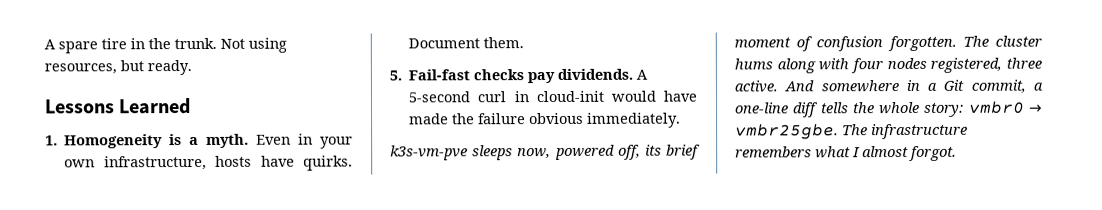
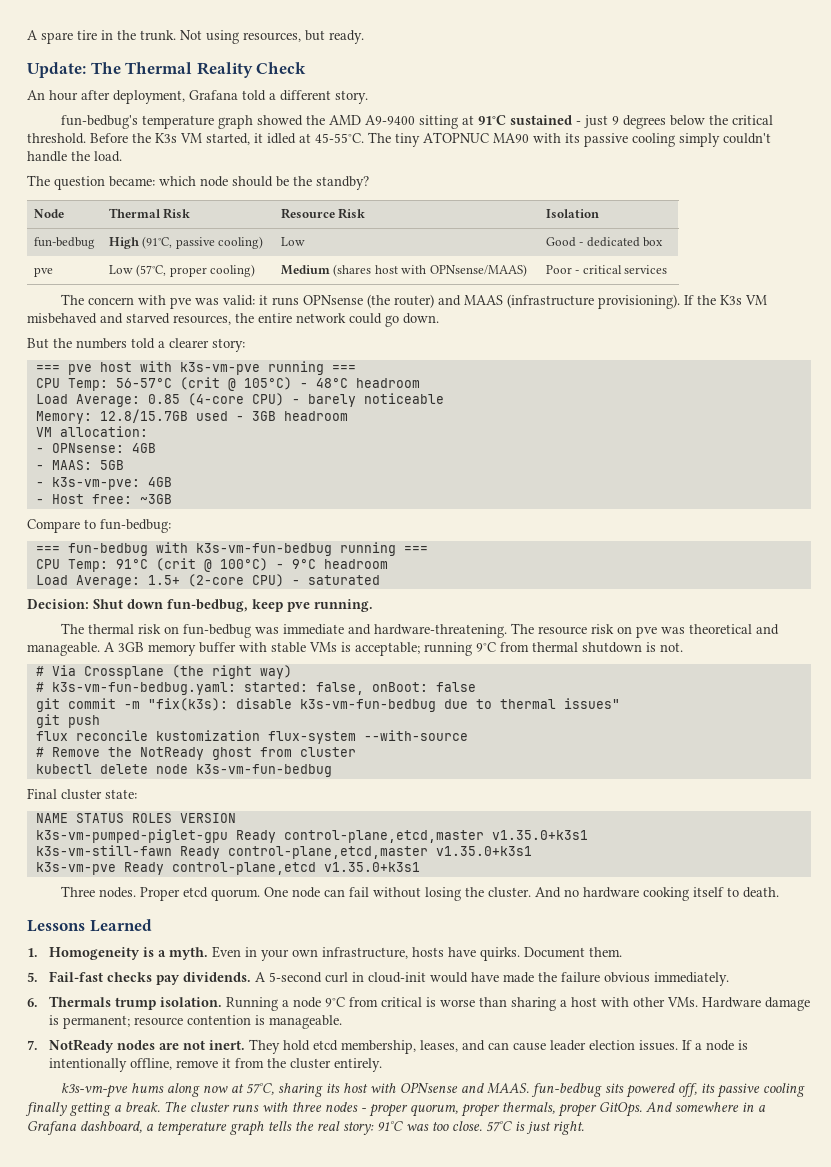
+ Update: The Thermal Reality Check
+ An hour after deployment, Grafana told a different story.
+ fun-bedbug's temperature graph showed the AMD A9-9400 sitting at 91°C sustained - just 9 degrees below the critical threshold. Before the K3s VM started, it idled at 45-55°C. The tiny ATOPNUC MA90 with its passive cooling simply couldn't handle the load.
+ The question became: which node should be the standby?
+ Node | Thermal Risk | Resource Risk | Isolation
+ fun-bedbug | High (91°C, passive cooling) | Low | Good - dedicated box
+ pve | Low (57°C, proper cooling) | Medium (shares host with OPNsense/MAAS) | Poor - critical services
+ The concern with pve was valid: it runs OPNsense (the router) and MAAS (infrastructure provisioning). If the K3s VM misbehaved and starved resources, the entire network could go down.
+ But the numbers told a clearer story:
+ === pve host with k3s-vm-pve running ===
+ CPU Temp: 56-57°C (crit @ 105°C) - 48°C headroom
+ Load Average: 0.85 (4-core CPU) - barely noticeable
+ Memory: 12.8/15.7GB used - 3GB headroom
+ VM allocation:
+ - OPNsense: 4GB
+ - MAAS: 5GB
+ - k3s-vm-pve: 4GB
+ - Host free: ~3GB
+ Compare to fun-bedbug:
+ === fun-bedbug with k3s-vm-fun-bedbug running ===
+ CPU Temp: 91°C (crit @ 100°C) - 9°C headroom
+ Load Average: 1.5+ (2-core CPU) - saturated
+ Decision: Shut down fun-bedbug, keep pve running.
+ The thermal risk on fun-bedbug was immediate and hardware-threatening. The resource risk on pve was theoretical and manageable. A 3GB memory buffer with stable VMs is acceptable; running 9°C from thermal shutdown is not.
+ # Via Crossplane (the right way)
+ # k3s-vm-fun-bedbug.yaml: started: false, onBoot: false
+ git commit -m "fix(k3s): disable k3s-vm-fun-bedbug due to thermal issues"
+ git push
+ flux reconcile kustomization flux-system --with-source
+ # Remove the NotReady ghost from cluster
+ kubectl delete node k3s-vm-fun-bedbug
+ Final cluster state:
+ NAME STATUS ROLES VERSION
+ k3s-vm-pumped-piglet-gpu Ready control-plane,etcd,master v1.35.0+k3s1
+ k3s-vm-still-fawn Ready control-plane,etcd,master v1.35.0+k3s1
+ k3s-vm-pve Ready control-plane,etcd v1.35.0+k3s1
+ Three nodes. Proper etcd quorum. One node can fail without losing the cluster. And no hardware cooking itself to death.
- k3s-vm-pve sleeps now, powered off, its brief moment of confusion forgotten. The cluster hums along with four nodes registered, three active. And somewhere in a Git commit, a one-line diff tells the whole story: vmbr0 → vmbr25gbe. The infrastructure remembers what I almost forgot.
+ 6. Thermals trump isolation. Running a node 9°C from critical is worse than sharing a host with other VMs. Hardware damage is permanent; resource contention is manageable.
+ 7. NotReady nodes are not inert. They hold etcd membership, leases, and can cause leader election issues. If a node is intentionally offline, remove it from the cluster entirely.
+ k3s-vm-pve hums along now at 57°C, sharing its host with OPNsense and MAAS. fun-bedbug sits powered off, its passive cooling finally getting a break. The cluster runs with three nodes - proper quorum, proper thermals, proper GitOps. And somewhere in a Grafana dashboard, a temperature graph tells the real story: 91°C was too close. 57°C is just right.

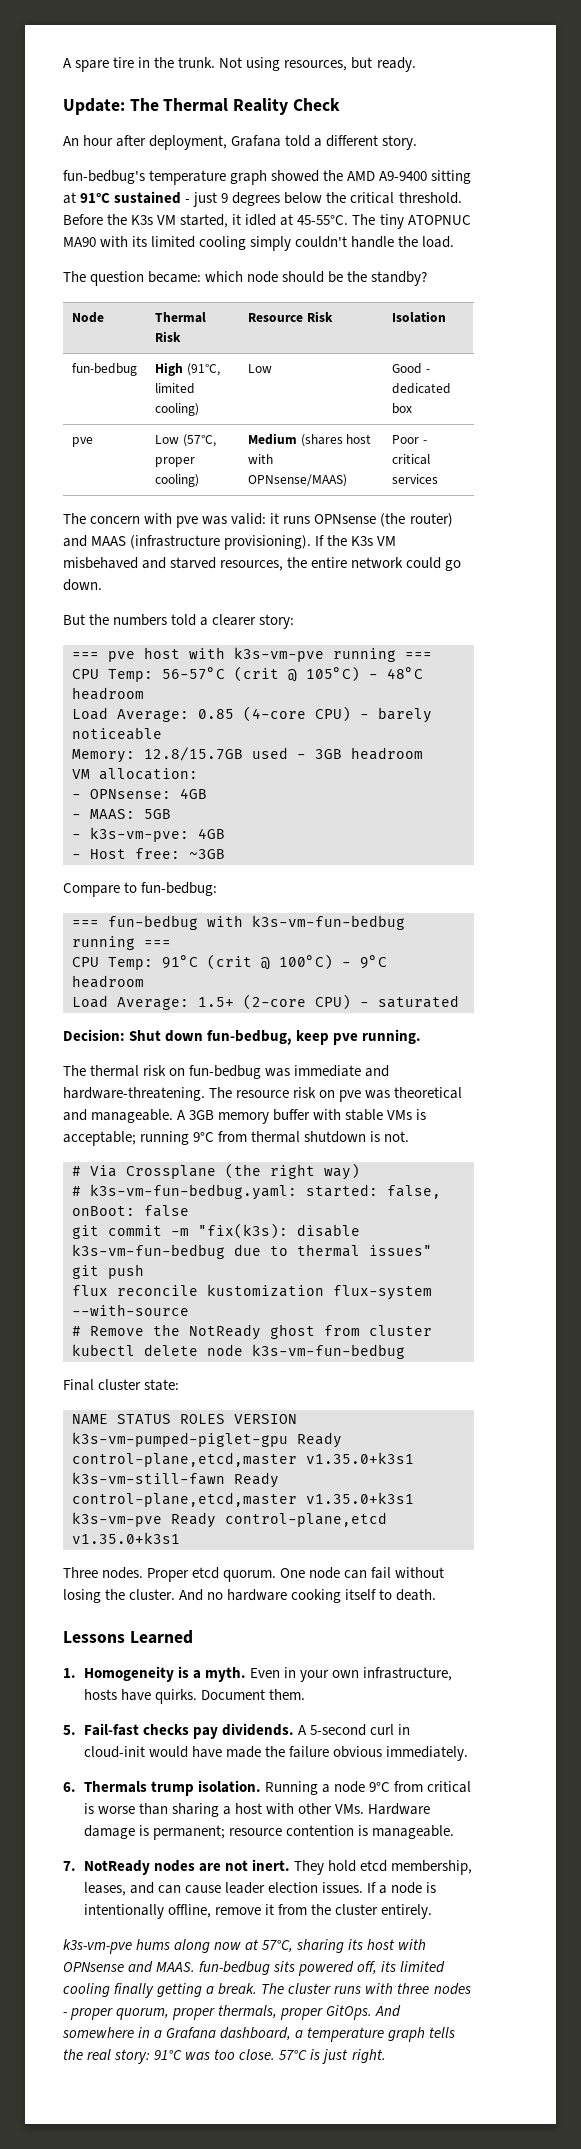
- The tiny ATOPNUC MA90 with its passive cooling simply couldn't handle the load.
+ The tiny ATOPNUC MA90 with its limited cooling simply couldn't handle the load.
- fun-bedbug | High (91°C, passive cooling) | Low | Good - dedicated box
+ fun-bedbug | High (91°C, limited cooling) | Low | Good - dedicated box
- k3s-vm-pve hums along now at 57°C, sharing its host with OPNsense and MAAS. fun-bedbug sits powered off, its passive cooling finally getting a break.
+ k3s-vm-pve hums along now at 57°C, sharing its host with OPNsense and MAAS. fun-bedbug sits powered off, its limited cooling finally getting a break.

